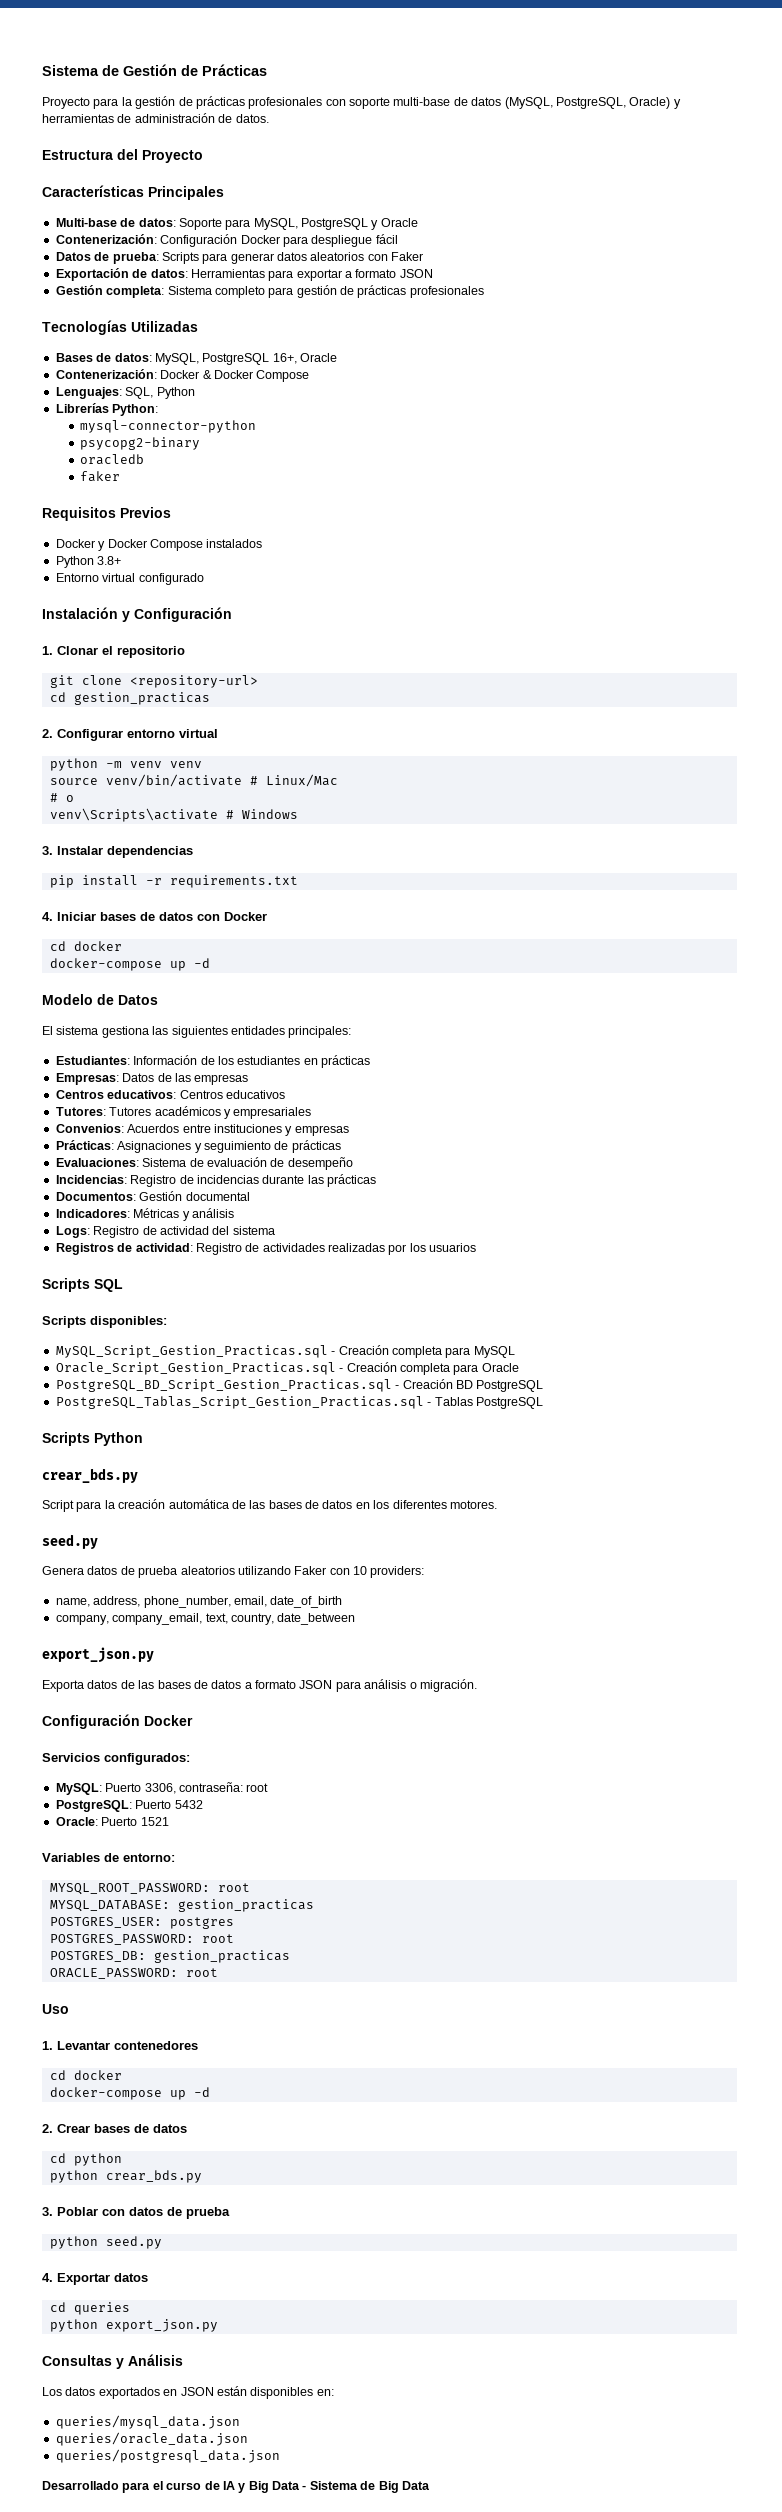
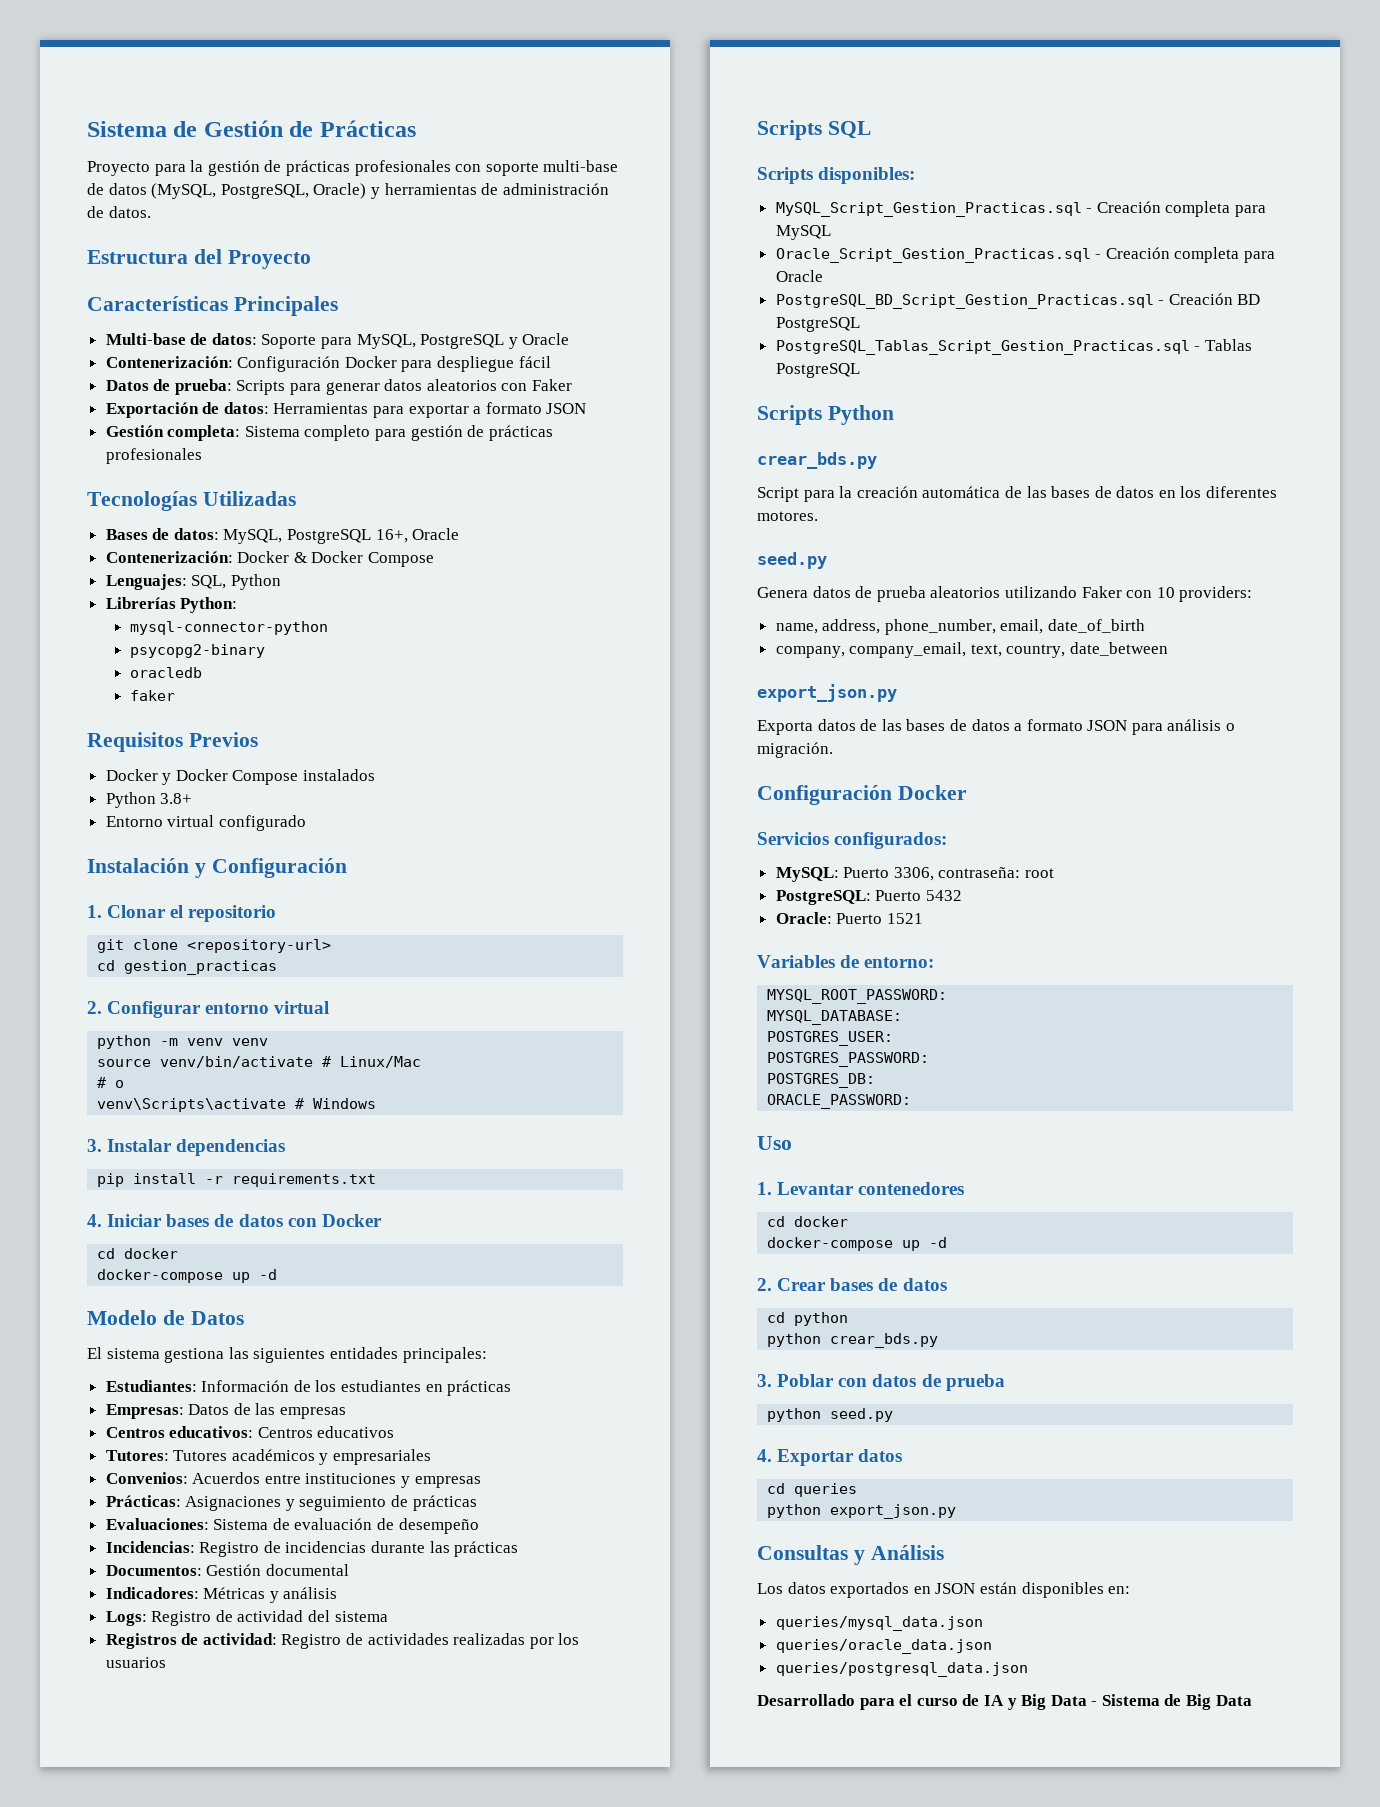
- MYSQL_ROOT_PASSWORD: root
+ MYSQL_ROOT_PASSWORD:
- MYSQL_DATABASE: gestion_practicas
+ MYSQL_DATABASE:
- POSTGRES_USER: postgres
+ POSTGRES_USER:
- POSTGRES_PASSWORD: root
+ POSTGRES_PASSWORD:
- POSTGRES_DB: gestion_practicas
+ POSTGRES_DB:
- ORACLE_PASSWORD: root
+ ORACLE_PASSWORD:

